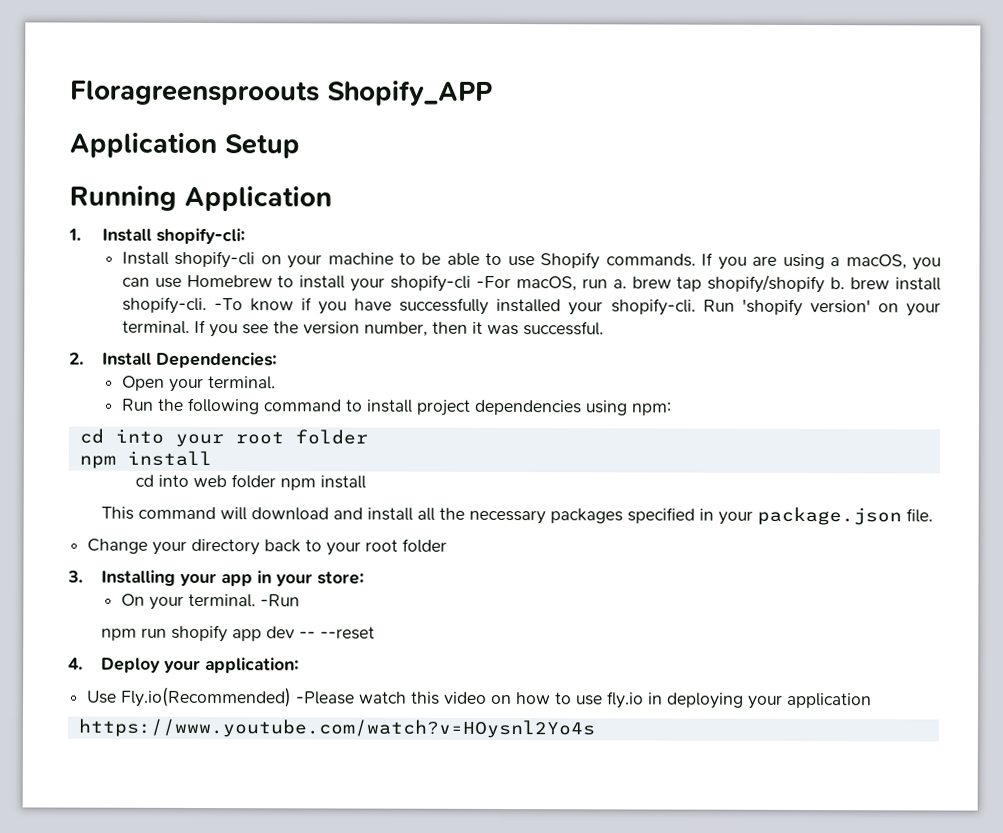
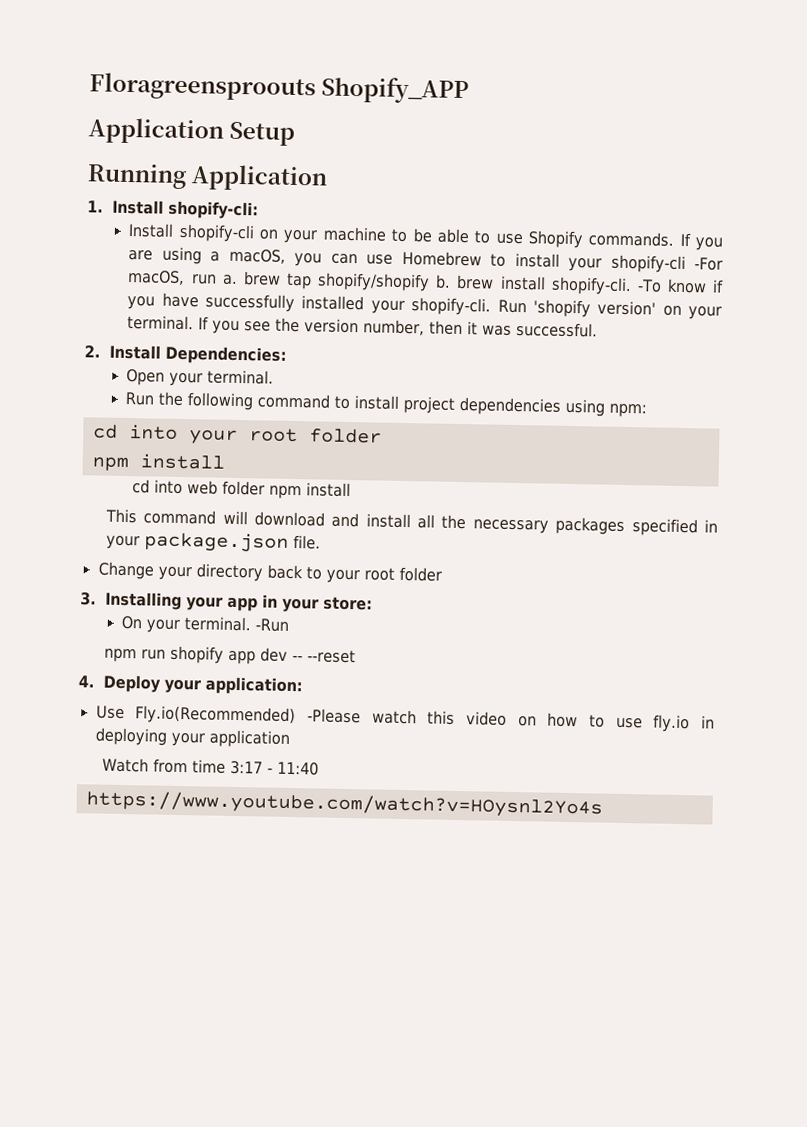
+ Watch from time 3:17 - 11:40

